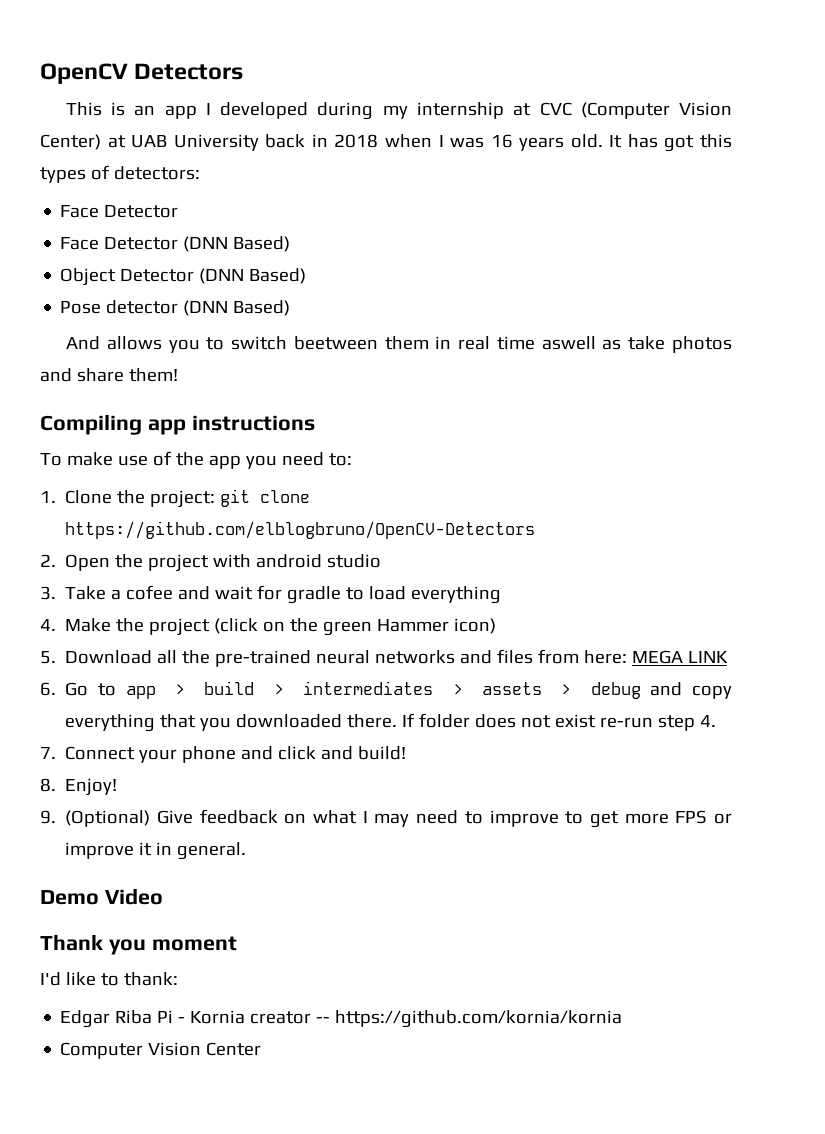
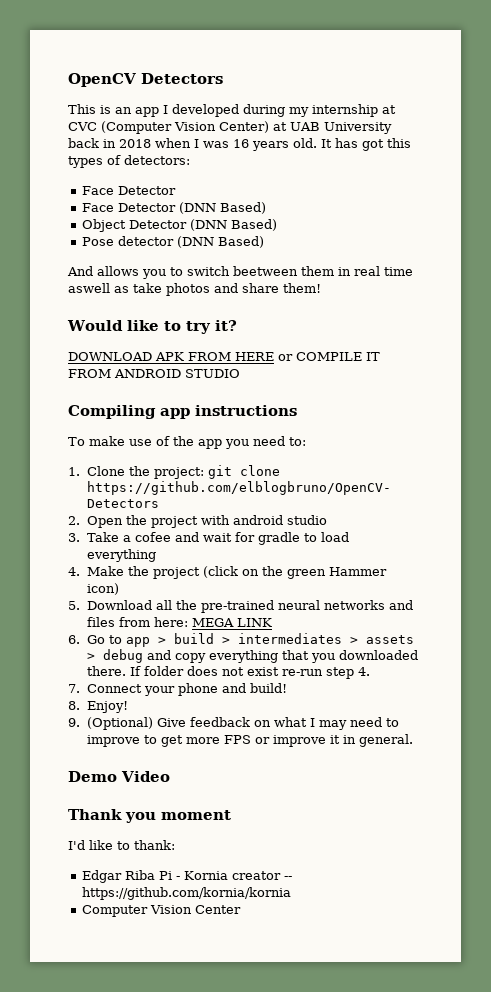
+ Would like to try it?
+ DOWNLOAD APK FROM HERE or COMPILE IT FROM ANDROID STUDIO
- 7. Connect your phone and click and build!
+ 7. Connect your phone and build!

